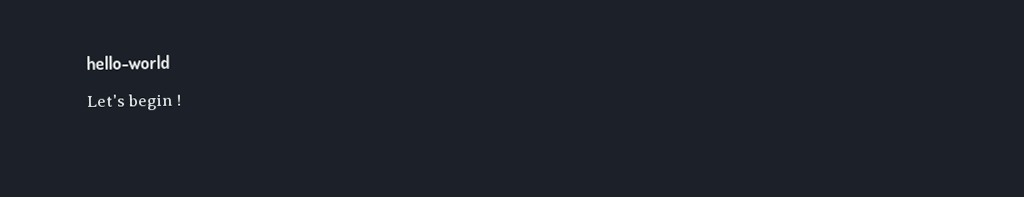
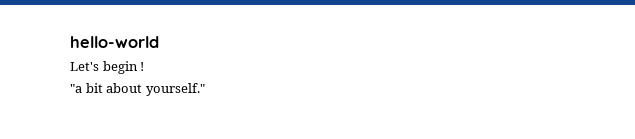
+ "a bit about yourself."

